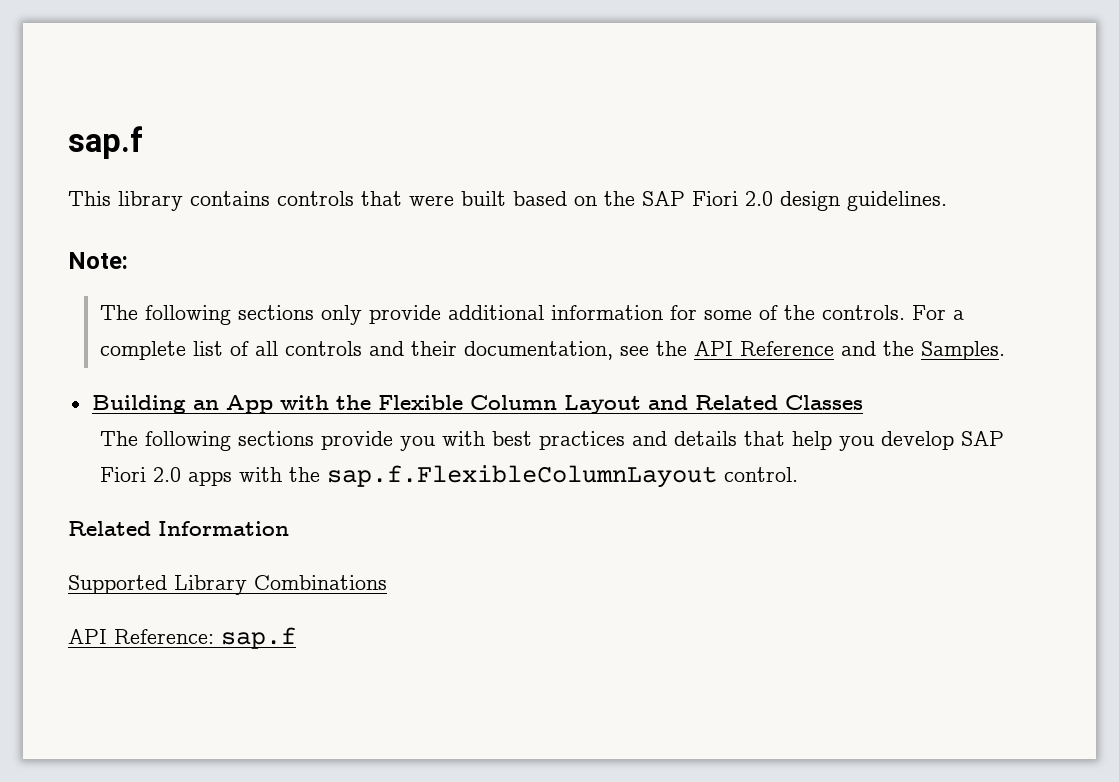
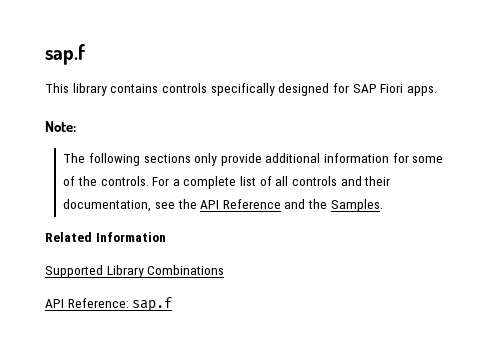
- This library contains controls that were built based on the SAP Fiori 2.0 design guidelines.
+ This library contains controls specifically designed for SAP Fiori apps.
- Building an App with the Flexible Column Layout and Related Classes
- The following sections provide you with best practices and details that help you develop SAP Fiori 2.0 apps with the sap.f.FlexibleColumnLayout control.

